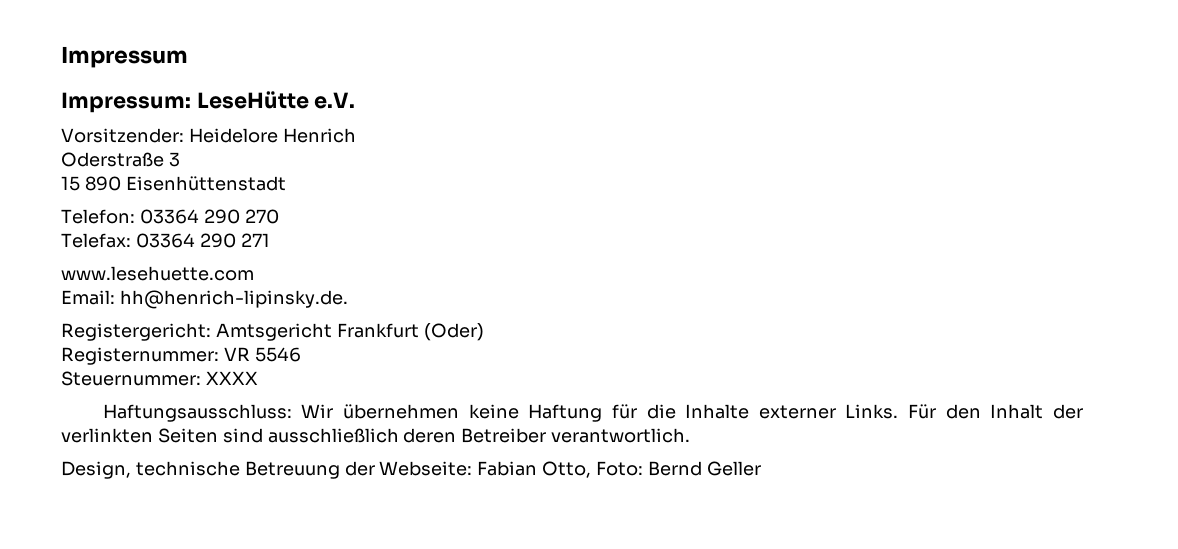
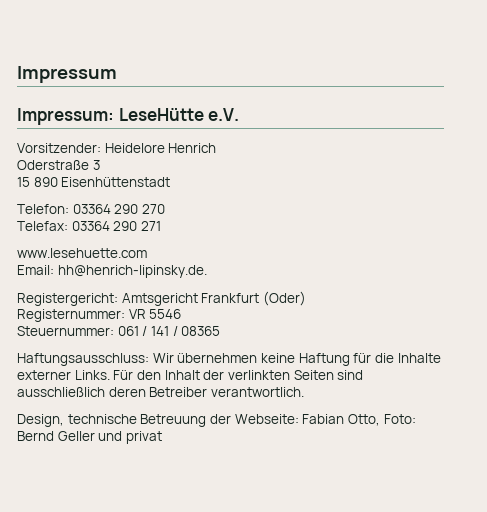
- Steuernummer: XXXX
+ Steuernummer: 061 / 141 / 08365
- Design, technische Betreuung der Webseite: Fabian Otto, Foto: Bernd Geller
+ Design, technische Betreuung der Webseite: Fabian Otto, Foto: Bernd Geller und privat

